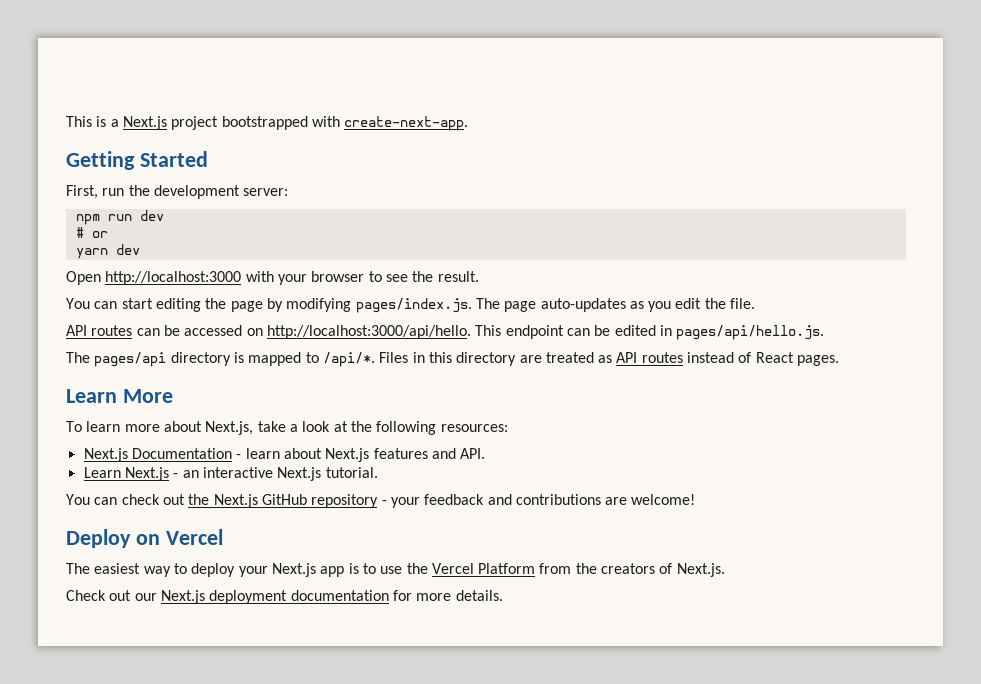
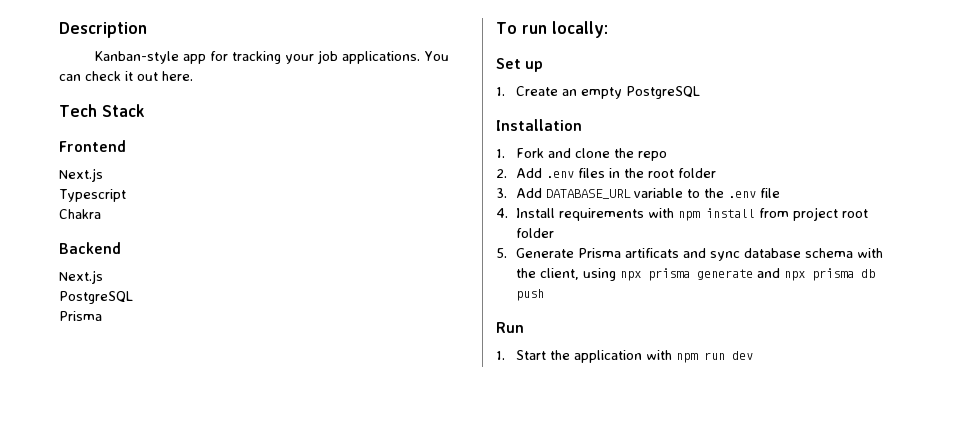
- This is a Next.js project bootstrapped with create-next-app.
- Getting Started
- First, run the development server:
- npm run dev
- # or
- yarn dev
- Open http://localhost:3000 with your browser to see the result.
- You can start editing the page by modifying pages/index.js. The page auto-updates as you edit the file.
- API routes can be accessed on http://localhost:3000/api/hello. This endpoint can be edited in pages/api/hello.js.
- The pages/api directory is mapped to /api/*. Files in this directory are treated as API routes instead of React pages.
- Learn More
- To learn more about Next.js, take a look at the following resources:
- Next.js Documentation - learn about Next.js features and API.
- Learn Next.js - an interactive Next.js tutorial.
- You can check out the Next.js GitHub repository - your feedback and contributions are welcome!
- Deploy on Vercel
- The easiest way to deploy your Next.js app is to use the Vercel Platform from the creators of Next.js.
- Check out our Next.js deployment documentation for more details.
+ Description
+ Kanban-style app for tracking your job applications. You can check it out here.
+ Tech Stack
+ Frontend
+ Next.js
+ Typescript
+ Chakra
+ Backend
+ Next.js
+ PostgreSQL
+ Prisma
+ To run locally:
+ Set up
+ 1. Create an empty PostgreSQL
+ Installation
+ 1. Fork and clone the repo
+ 2. Add .env files in the root folder
+ 3. Add DATABASE_URL variable to the .env file
+ 4. Install requirements with npm install from project root folder
+ 5. Generate Prisma artificats and sync database schema with the client, using npx prisma generate and npx prisma db push
+ Run
+ 1. Start the application with npm run dev

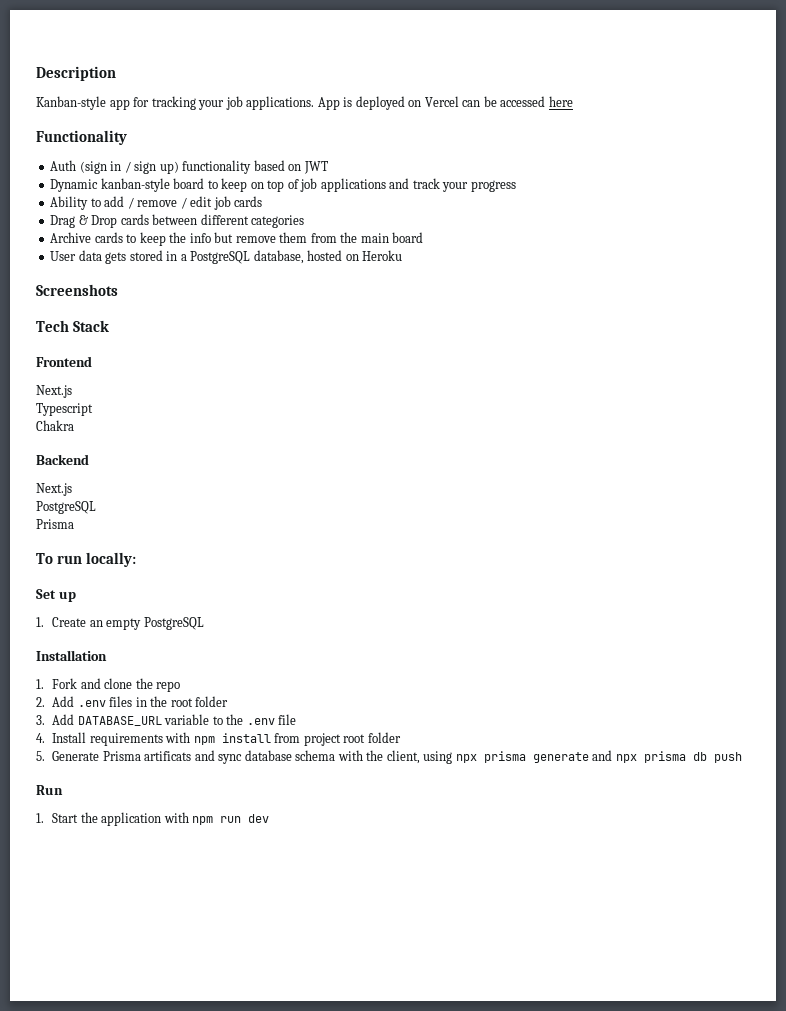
- You can check it out here.
+ App is deployed on Vercel can be accessed here
+ Functionality
+ Auth (sign in / sign up) functionality based on JWT
+ Dynamic kanban-style board to keep on top of job applications and track your progress
+ Ability to add / remove / edit job cards
+ Drag & Drop cards between different categories
+ Archive cards to keep the info but remove them from the main board
+ User data gets stored in a PostgreSQL database, hosted on Heroku
+ Screenshots

